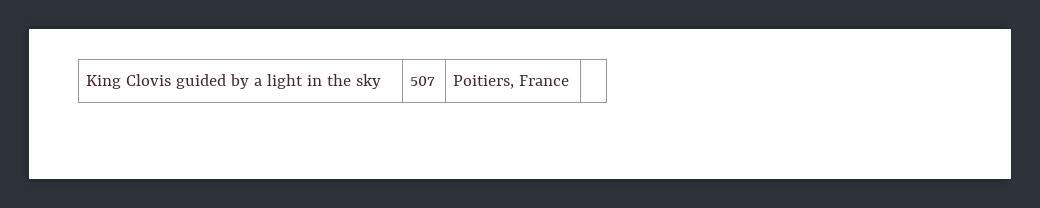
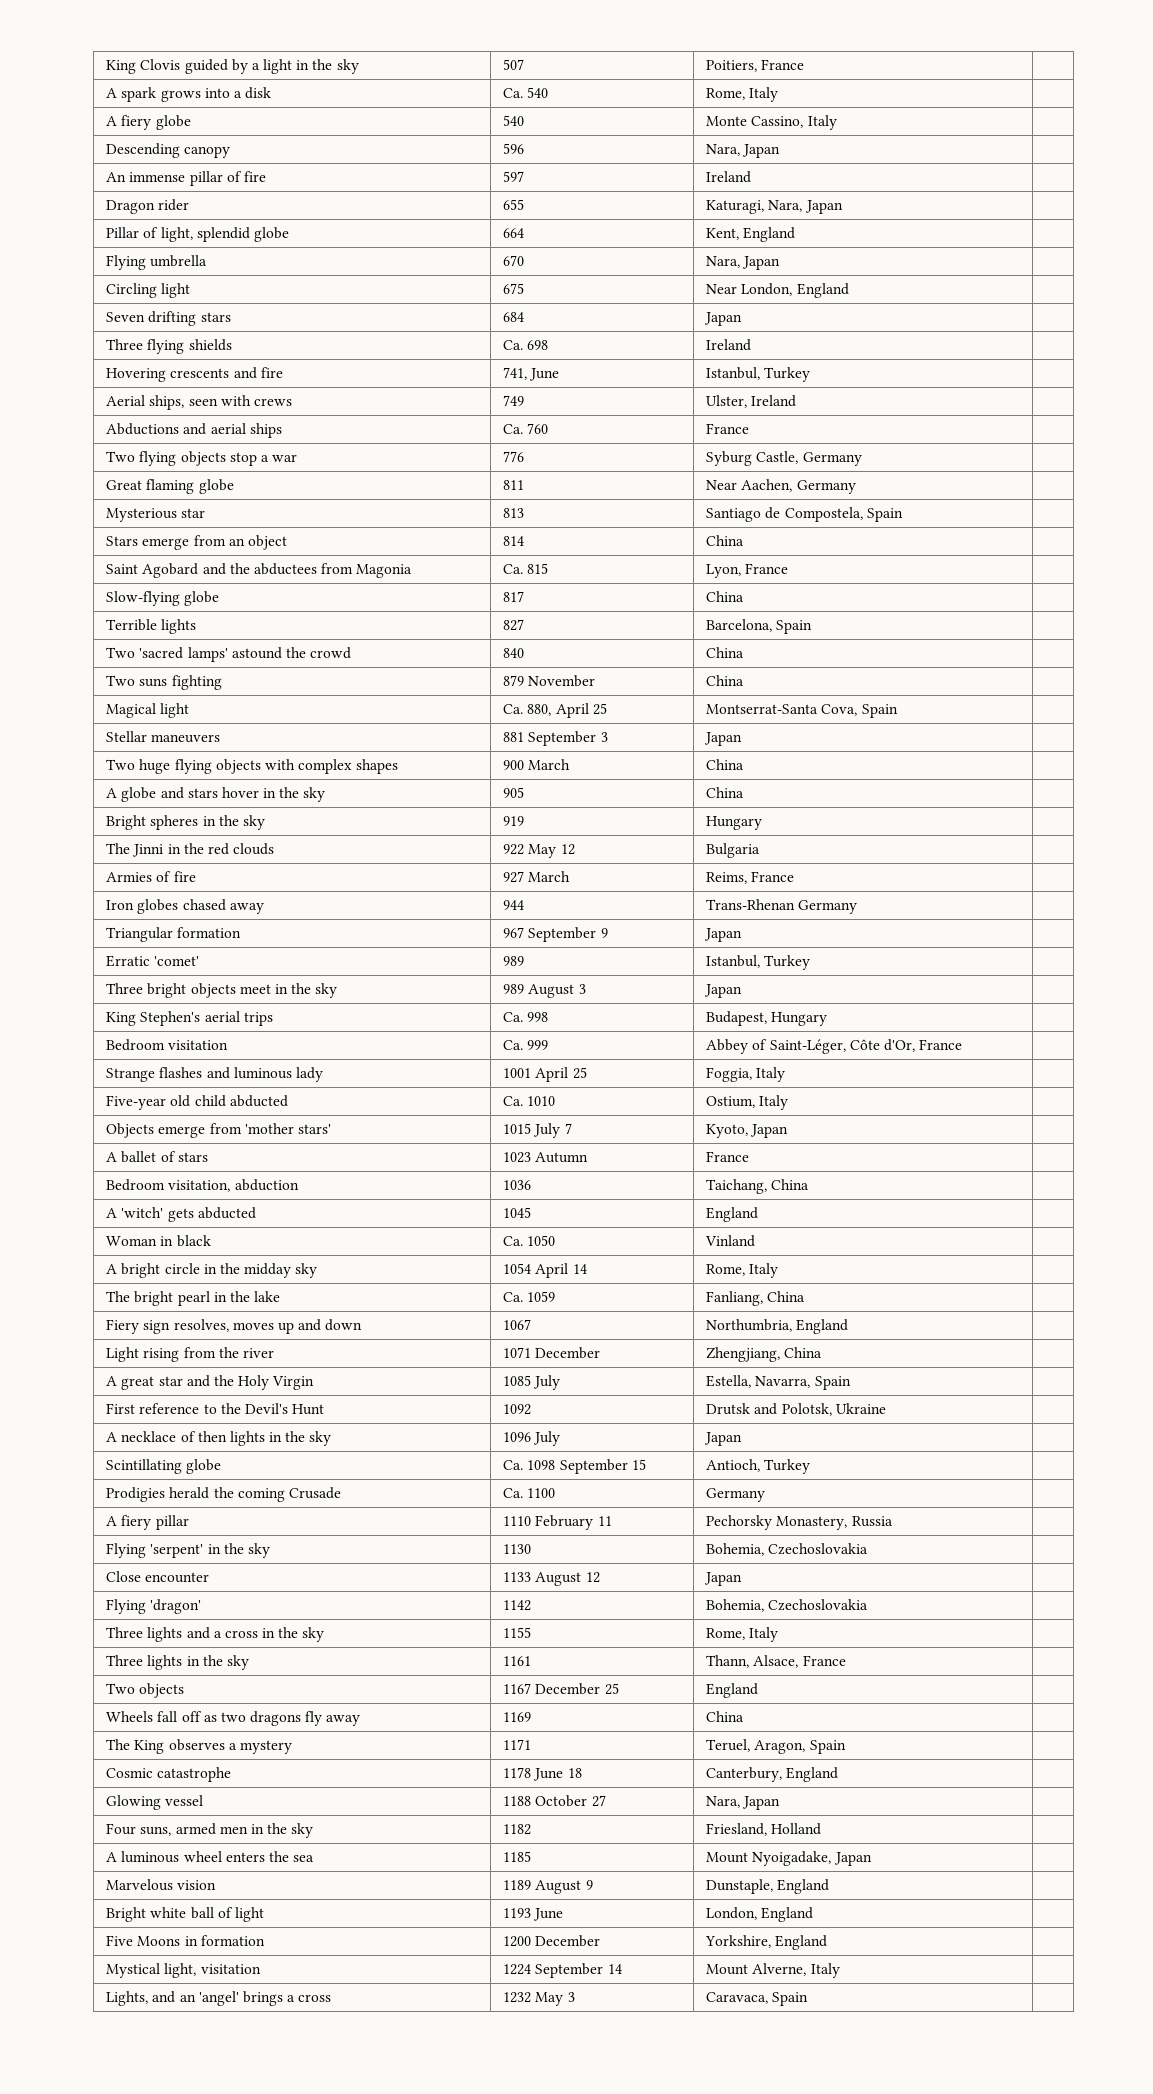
+ A spark grows into a disk | Ca. 540 | Rome, Italy |
+ A fiery globe | 540 | Monte Cassino, Italy |
+ Descending canopy | 596 | Nara, Japan |
+ An immense pillar of fire | 597 | Ireland |
+ Dragon rider | 655 | Katuragi, Nara, Japan |
+ Pillar of light, splendid globe | 664 | Kent, England |
+ Flying umbrella | 670 | Nara, Japan |
+ Circling light | 675 | Near London, England |
+ Seven drifting stars | 684 | Japan |
+ Three flying shields | Ca. 698 | Ireland |
+ Hovering crescents and fire | 741, June | Istanbul, Turkey |
+ Aerial ships, seen with crews | 749 | Ulster, Ireland |
+ Abductions and aerial ships | Ca. 760 | France |
+ Two flying objects stop a war | 776 | Syburg Castle, Germany |
+ Great flaming globe | 811 | Near Aachen, Germany |
+ Mysterious star | 813 | Santiago de Compostela, Spain |
+ Stars emerge from an object | 814 | China |
+ Saint Agobard and the abductees from Magonia | Ca. 815 | Lyon, France |
+ Slow-flying globe | 817 | China |
+ Terrible lights | 827 | Barcelona, Spain |
+ Two 'sacred lamps' astound the crowd | 840 | China |
+ Two suns fighting | 879 November | China |
+ Magical light | Ca. 880, April 25 | Montserrat-Santa Cova, Spain |
+ Stellar maneuvers | 881 September 3 | Japan |
+ Two huge flying objects with complex shapes | 900 March | China |
+ A globe and stars hover in the sky | 905 | China |
+ Bright spheres in the sky | 919 | Hungary |
+ The Jinni in the red clouds | 922 May 12 | Bulgaria |
+ Armies of fire | 927 March | Reims, France |
+ Iron globes chased away | 944 | Trans-Rhenan Germany |
+ Triangular formation | 967 September 9 | Japan |
+ Erratic 'comet' | 989 | Istanbul, Turkey |
+ Three bright objects meet in the sky | 989 August 3 | Japan |
+ King Stephen's aerial trips | Ca. 998 | Budapest, Hungary |
+ Bedroom visitation | Ca. 999 | Abbey of Saint-Léger, Côte d'Or, France |
+ Strange flashes and luminous lady | 1001 April 25 | Foggia, Italy |
+ Five-year old child abducted | Ca. 1010 | Ostium, Italy |
+ Objects emerge from 'mother stars' | 1015 July 7 | Kyoto, Japan |
+ A ballet of stars | 1023 Autumn | France |
+ Bedroom visitation, abduction | 1036 | Taichang, China |
+ A 'witch' gets abducted | 1045 | England |
+ Woman in black | Ca. 1050 | Vinland |
+ A bright circle in the midday sky | 1054 April 14 | Rome, Italy |
+ The bright pearl in the lake | Ca. 1059 | Fanliang, China |
+ Fiery sign resolves, moves up and down | 1067 | Northumbria, England |
+ Light rising from the river | 1071 December | Zhengjiang, China |
+ A great star and the Holy Virgin | 1085 July | Estella, Navarra, Spain |
+ First reference to the Devil's Hunt | 1092 | Drutsk and Polotsk, Ukraine |
+ A necklace of then lights in the sky | 1096 July | Japan |
+ Scintillating globe | Ca. 1098 September 15 | Antioch, Turkey |
+ Prodigies herald the coming Crusade | Ca. 1100 | Germany |
+ A fiery pillar | 1110 February 11 | Pechorsky Monastery, Russia |
+ Flying 'serpent' in the sky | 1130 | Bohemia, Czechoslovakia |
+ Close encounter | 1133 August 12 | Japan |
+ Flying 'dragon' | 1142 | Bohemia, Czechoslovakia |
+ Three lights and a cross in the sky | 1155 | Rome, Italy |
+ Three lights in the sky | 1161 | Thann, Alsace, France |
+ Two objects | 1167 December 25 | England |
+ Wheels fall off as two dragons fly away | 1169 | China |
+ The King observes a mystery | 1171 | Teruel, Aragon, Spain |
+ Cosmic catastrophe | 1178 June 18 | Canterbury, England |
+ Glowing vessel | 1188 October 27 | Nara, Japan |
+ Four suns, armed men in the sky | 1182 | Friesland, Holland |
+ A luminous wheel enters the sea | 1185 | Mount Nyoigadake, Japan |
+ Marvelous vision | 1189 August 9 | Dunstaple, England |
+ Bright white ball of light | 1193 June | London, England |
+ Five Moons in formation | 1200 December | Yorkshire, England |
+ Mystical light, visitation | 1224 September 14 | Mount Alverne, Italy |
+ Lights, and an 'angel' brings a cross | 1232 May 3 | Caravaca, Spain |

